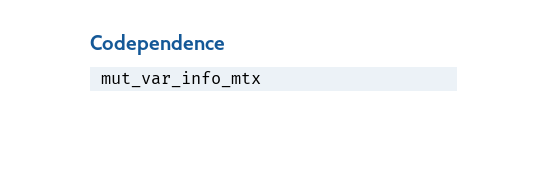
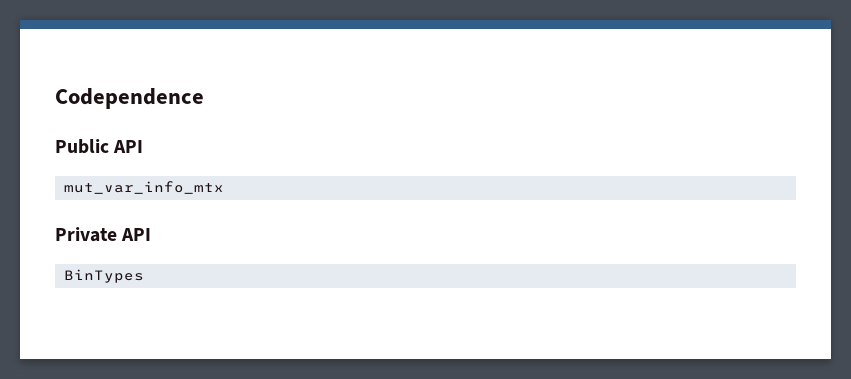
+ Public API
+ Private API
+ BinTypes

